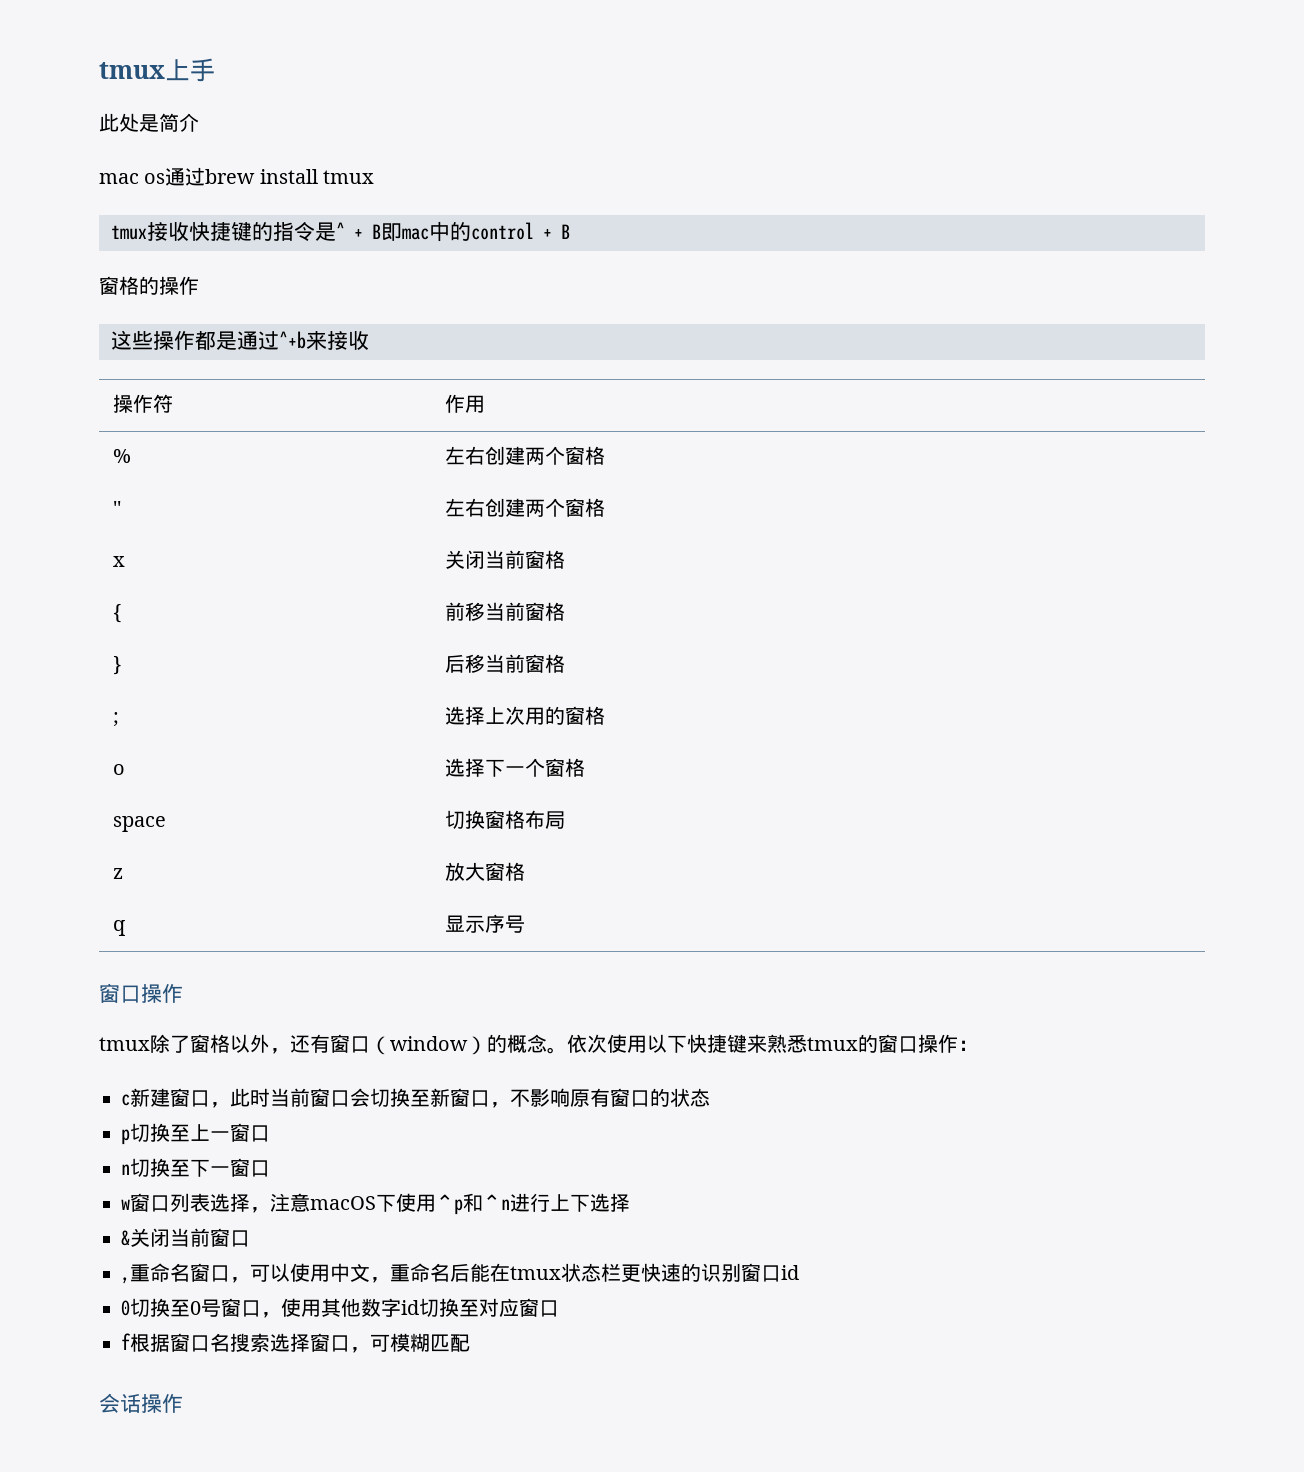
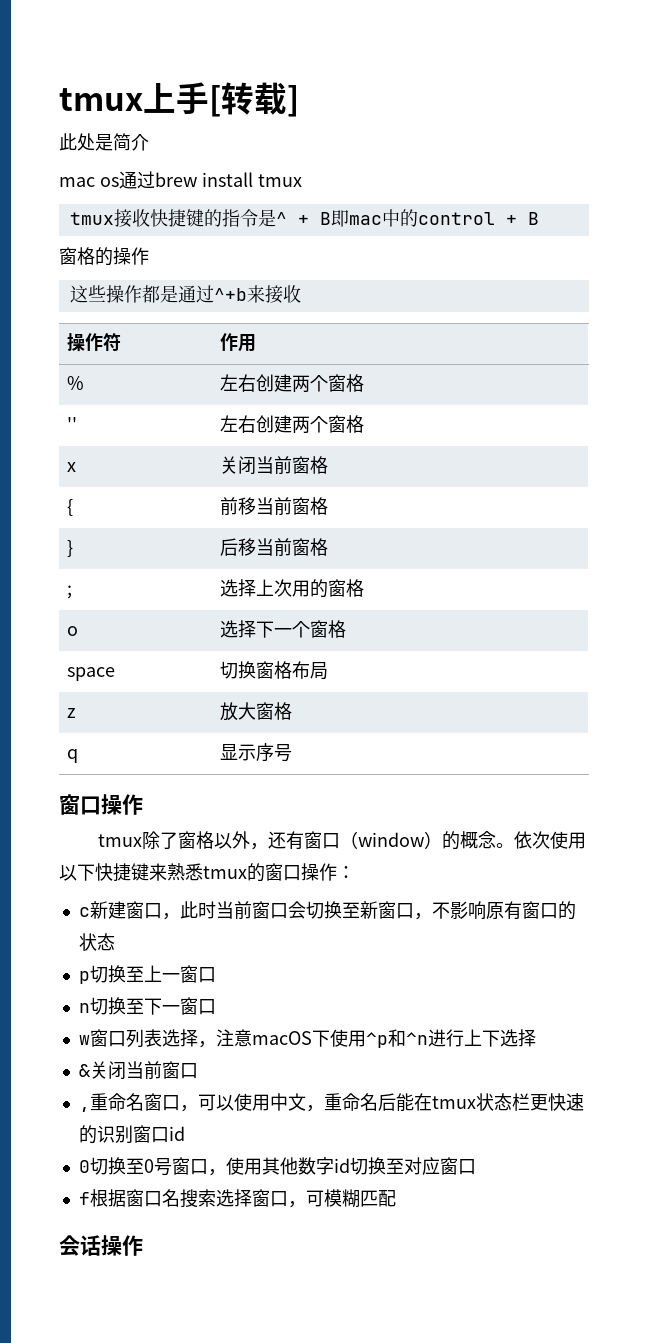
- tmux上手
+ tmux上手[转载]

